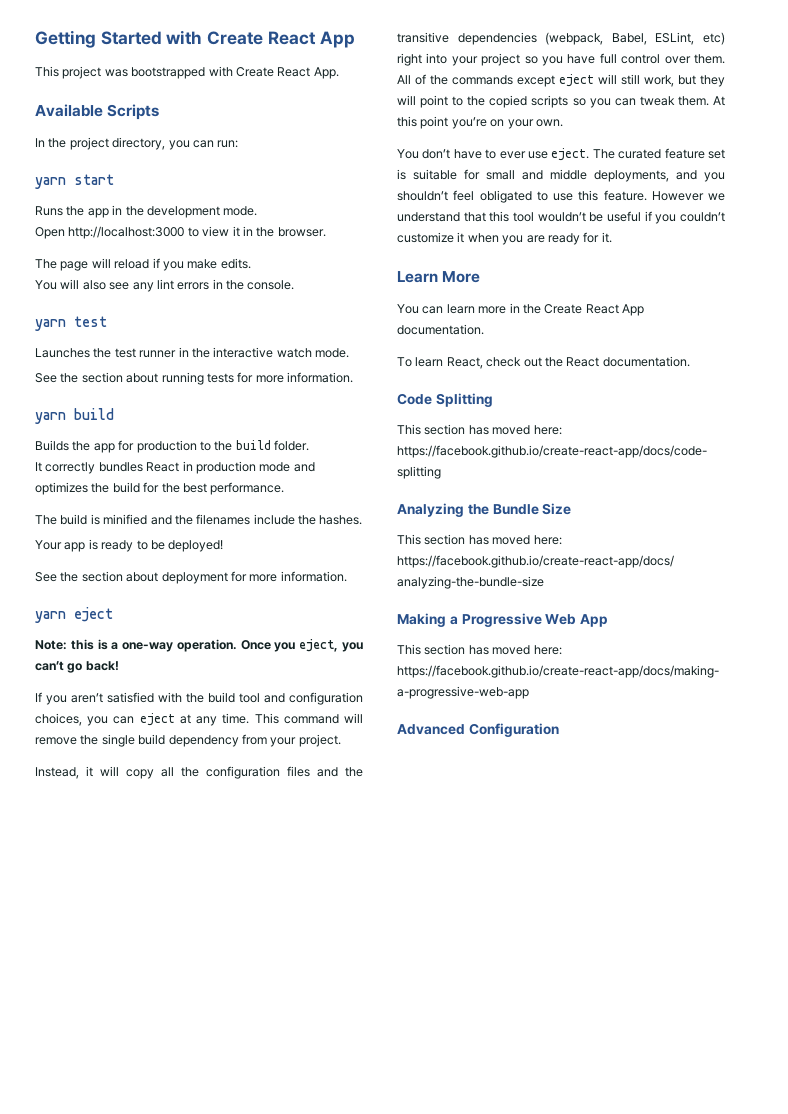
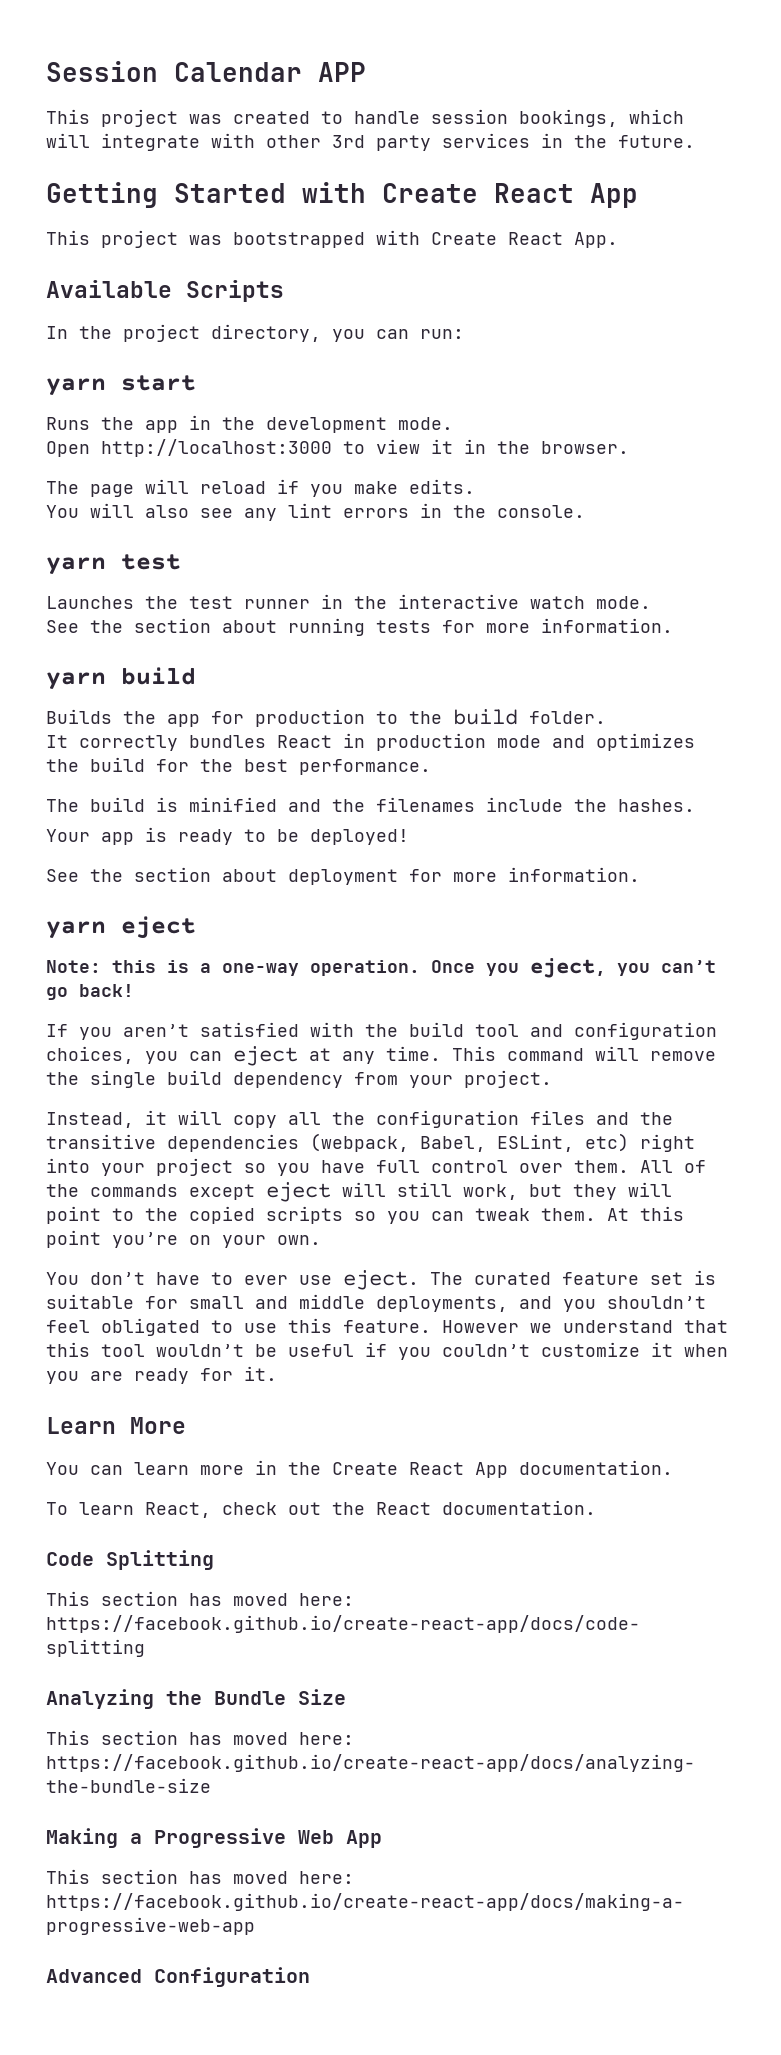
+ Session Calendar APP
+ This project was created to handle session bookings, which will integrate with other 3rd party services in the future.

